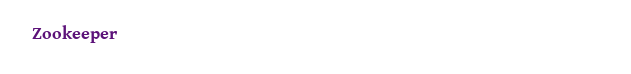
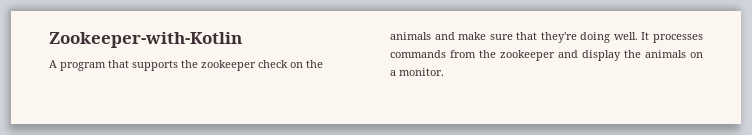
- Zookeeper
+ Zookeeper-with-Kotlin
+ A program that supports the zookeeper check on the animals and make sure that they're doing well. It processes commands from the zookeeper and display the animals on a monitor.

